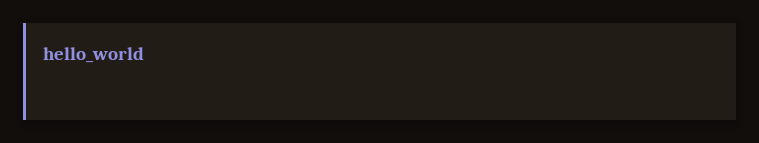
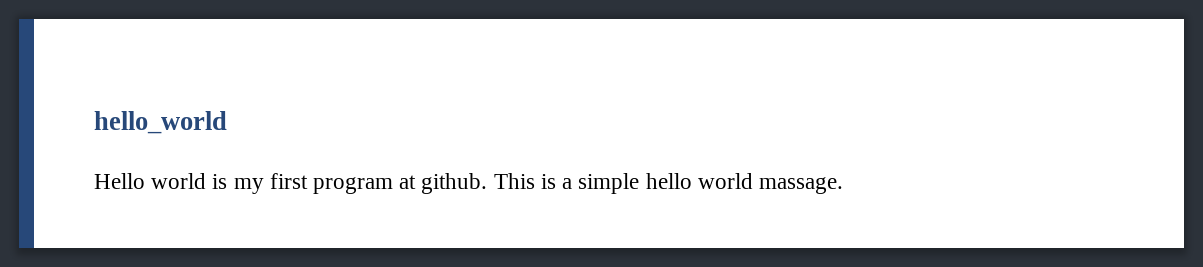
+ Hello world is my first program at github. This is a simple hello world massage.

